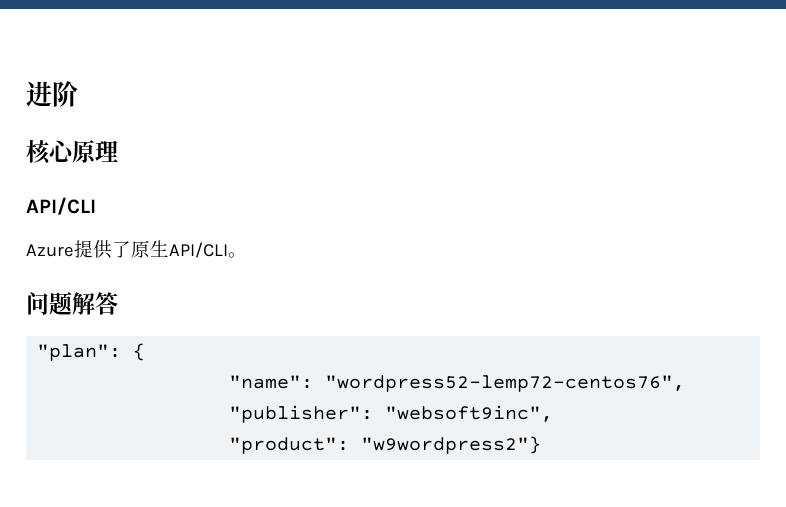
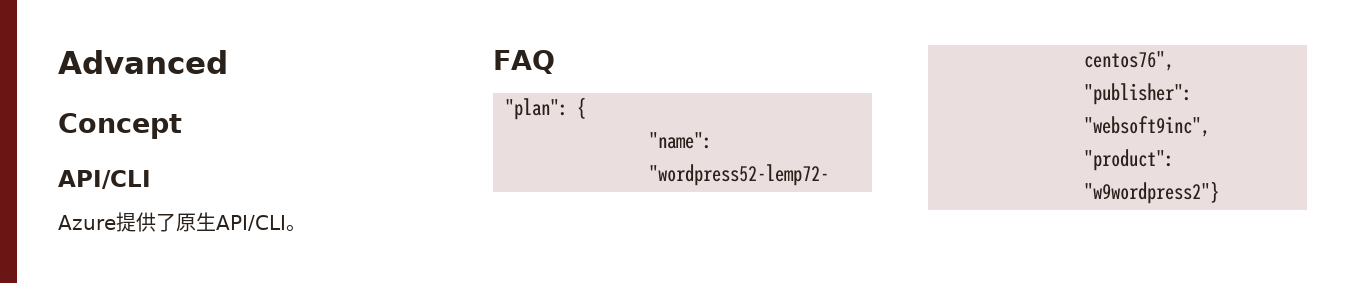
- 进阶
- 核心原理
+ Advanced
+ Concept
- 问题解答
+ FAQ

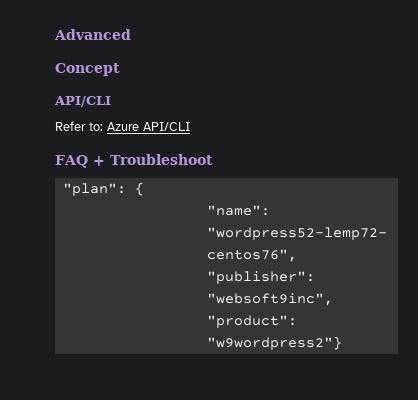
- Azure提供了原生API/CLI。
+ Refer to: Azure API/CLI
- FAQ
+ FAQ + Troubleshoot

